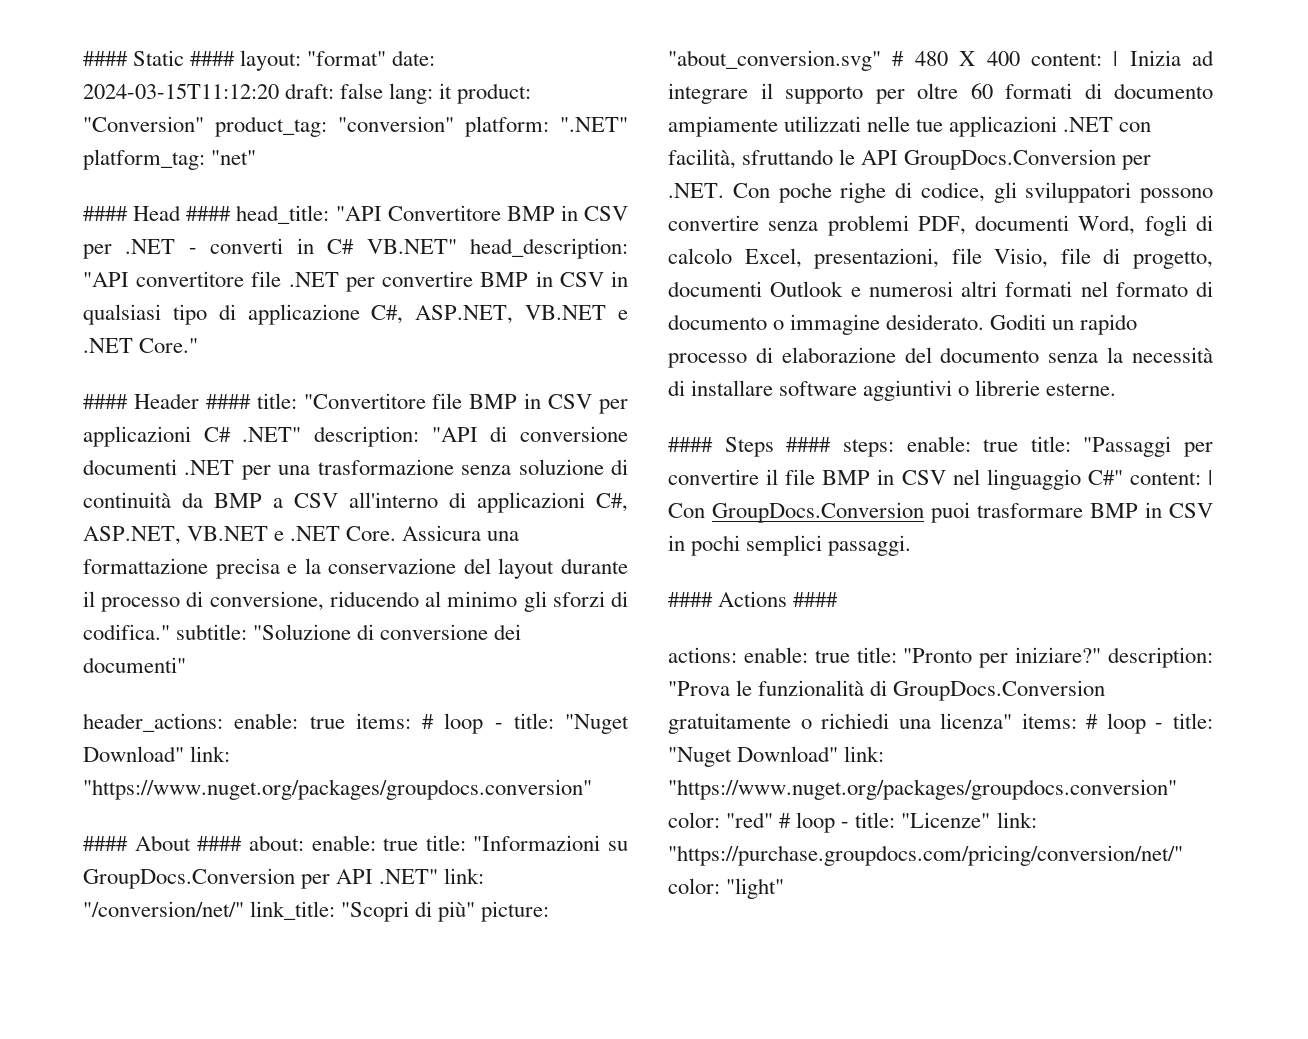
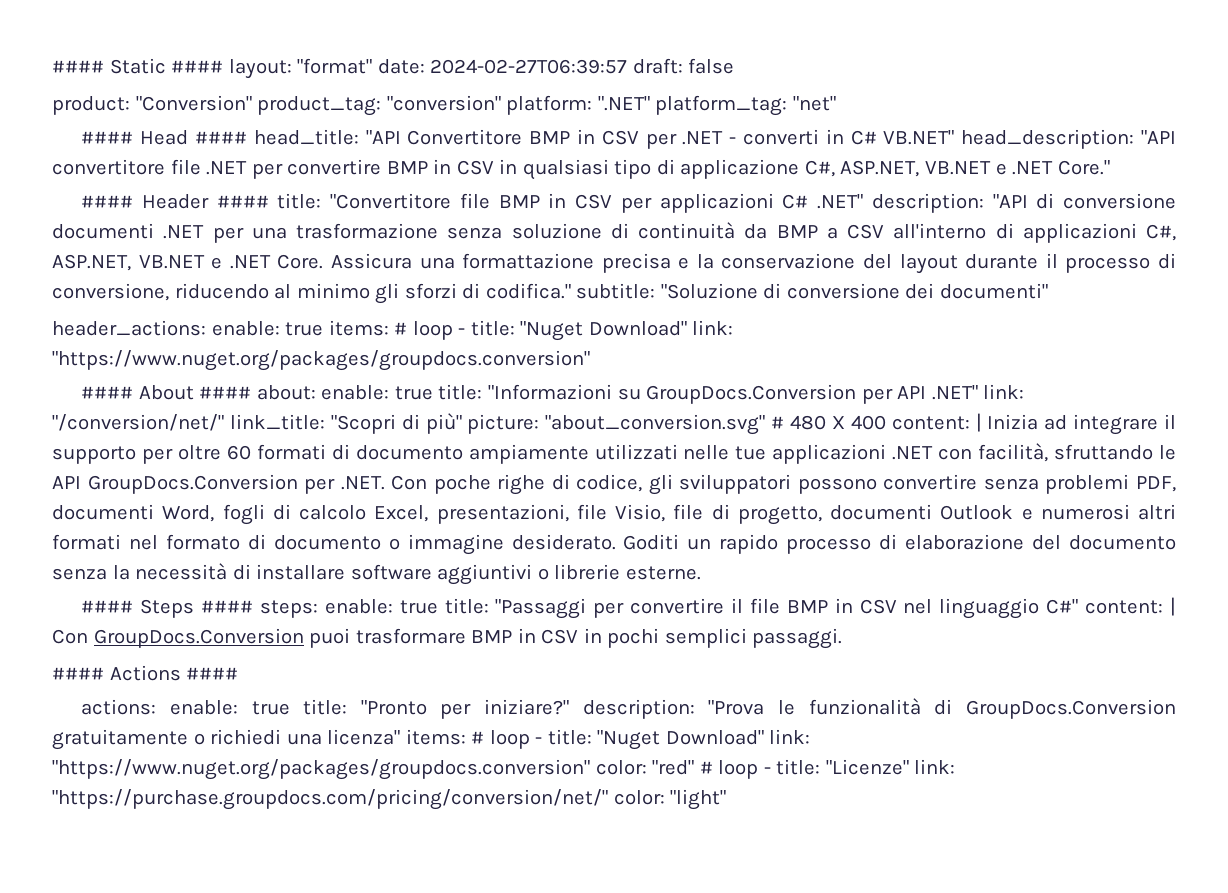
- #### Static #### layout: "format" date: 2024-03-15T11:12:20 draft: false lang: it product: "Conversion" product_tag: "conversion" platform: ".NET" platform_tag: "net"
+ #### Static #### layout: "format" date: 2024-02-27T06:39:57 draft: false
+ product: "Conversion" product_tag: "conversion" platform: ".NET" platform_tag: "net"

